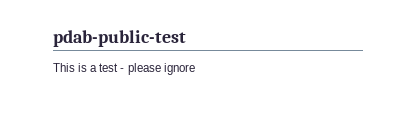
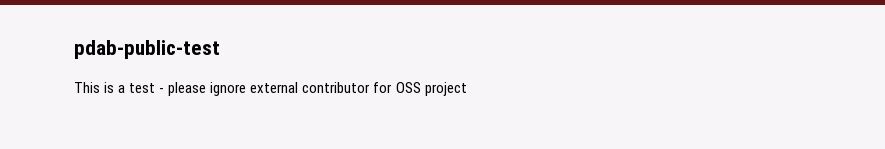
- This is a test - please ignore
+ This is a test - please ignore external contributor for OSS project

